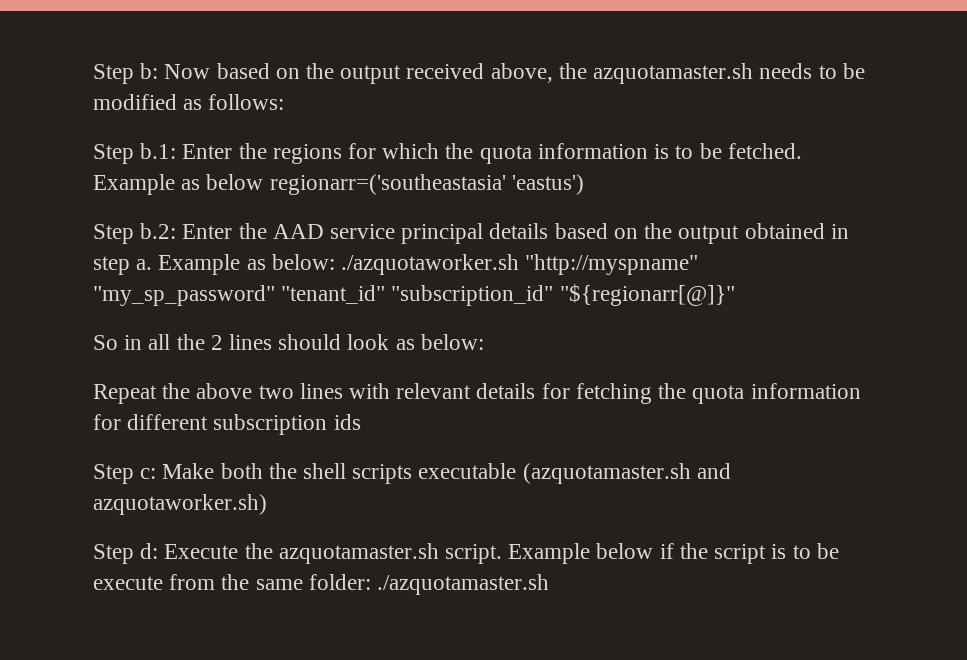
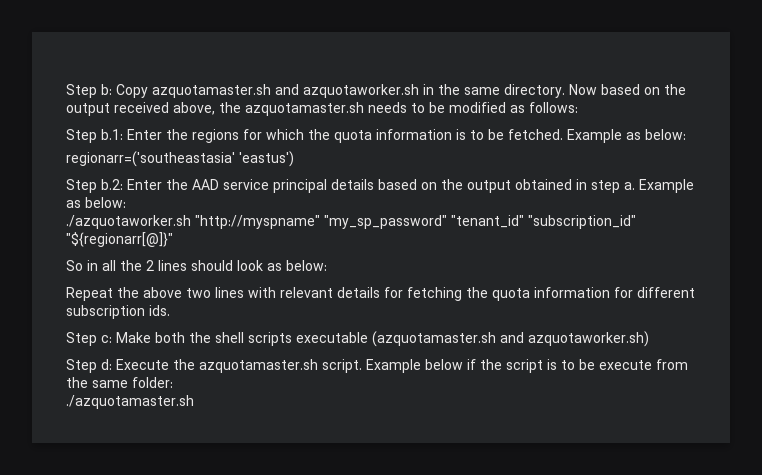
- Step b: Now based on the output received above, the azquotamaster.sh needs to be modified as follows:
+ Step b: Copy azquotamaster.sh and azquotaworker.sh in the same directory. Now based on the output received above, the azquotamaster.sh needs to be modified as follows:
- Step b.1: Enter the regions for which the quota information is to be fetched. Example as below regionarr=('southeastasia' 'eastus')
+ Step b.1: Enter the regions for which the quota information is to be fetched. Example as below:
+ regionarr=('southeastasia' 'eastus')
- Step b.2: Enter the AAD service principal details based on the output obtained in step a. Example as below: ./azquotaworker.sh "http://myspname" "my_sp_password" "tenant_id" "subscription_id" "${regionarr[@]}"
+ Step b.2: Enter the AAD service principal details based on the output obtained in step a. Example as below:
+ ./azquotaworker.sh "http://myspname" "my_sp_password" "tenant_id" "subscription_id" "${regionarr[@]}"
- Repeat the above two lines with relevant details for fetching the quota information for different subscription ids
+ Repeat the above two lines with relevant details for fetching the quota information for different subscription ids.
- Example below if the script is to be execute from the same folder: ./azquotamaster.sh
+ Example below if the script is to be execute from the same folder:
+ ./azquotamaster.sh

